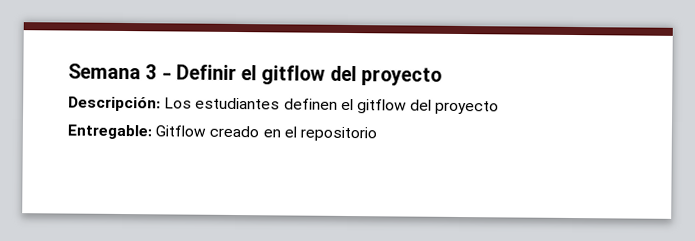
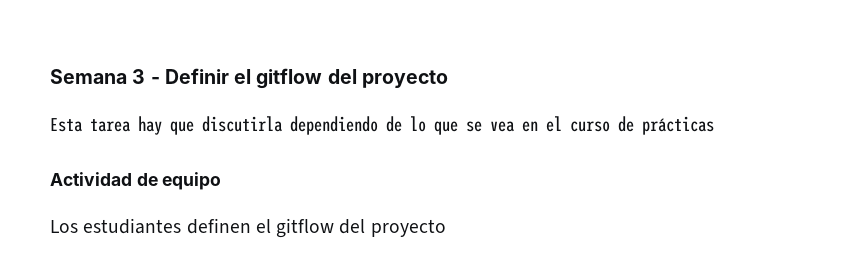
- Descripción: Los estudiantes definen el gitflow del proyecto
+ Esta tarea hay que discutirla dependiendo de lo que se vea en el curso de prácticas
+ Actividad de equipo
+ Los estudiantes definen el gitflow del proyecto
- Entregable: Gitflow creado en el repositorio

